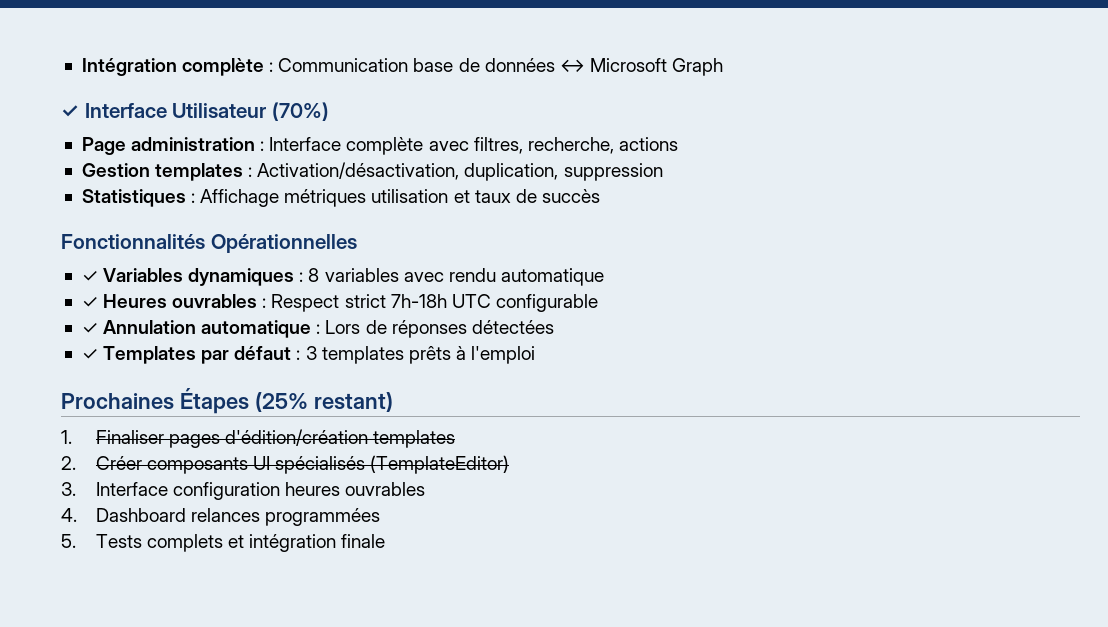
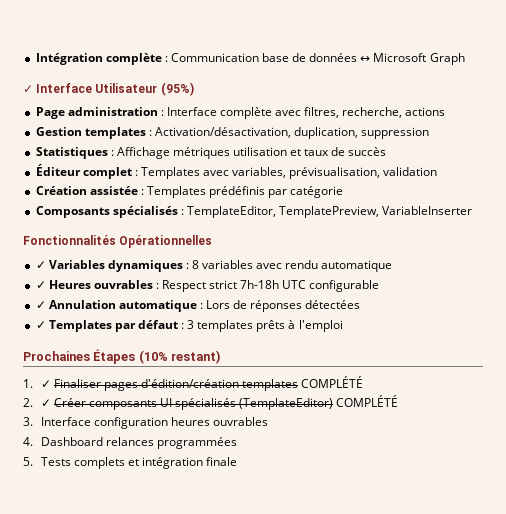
- ✓ Interface Utilisateur (70%)
+ ✓ Interface Utilisateur (95%)
+ Éditeur complet : Templates avec variables, prévisualisation, validation
+ Création assistée : Templates prédéfinis par catégorie
+ Composants spécialisés : TemplateEditor, TemplatePreview, VariableInserter
- Prochaines Étapes (25% restant)
+ Prochaines Étapes (10% restant)
- 1. Finaliser pages d'édition/création templates
+ 1. ✓ Finaliser pages d'édition/création templates COMPLÉTÉ
- 2. Créer composants UI spécialisés (TemplateEditor)
+ 2. ✓ Créer composants UI spécialisés (TemplateEditor) COMPLÉTÉ

